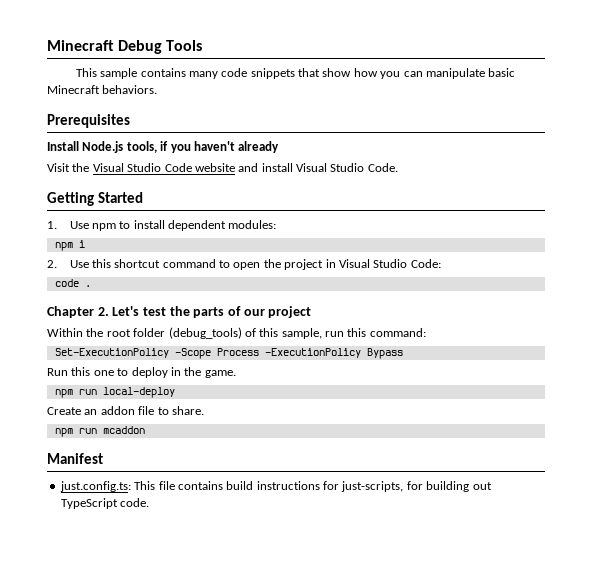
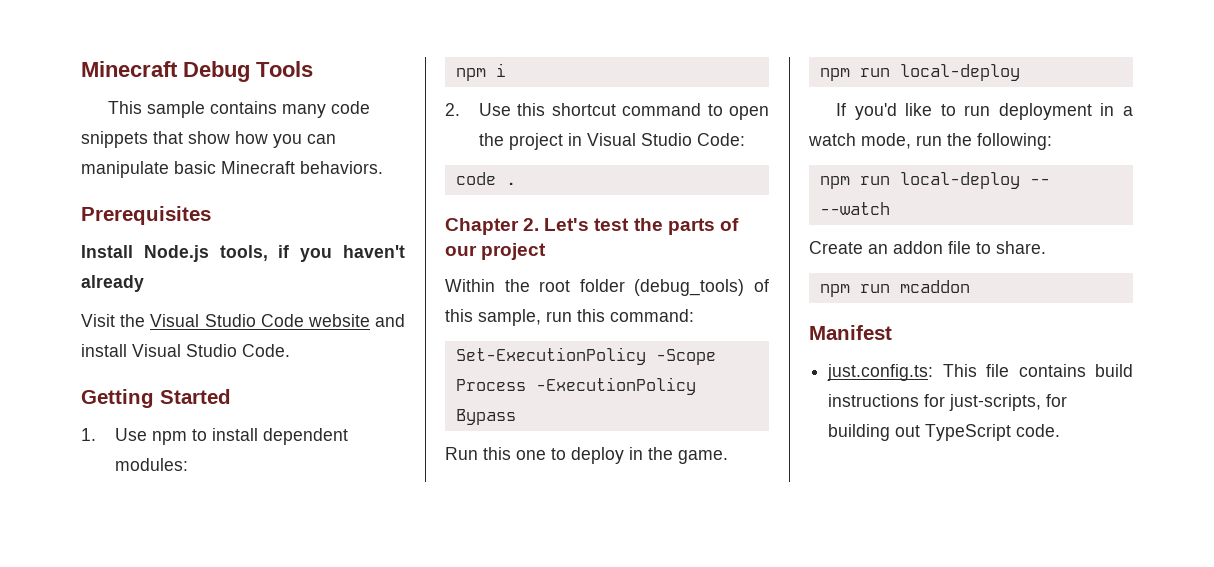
+ If you'd like to run deployment in a watch mode, run the following:
+ npm run local-deploy -- --watch

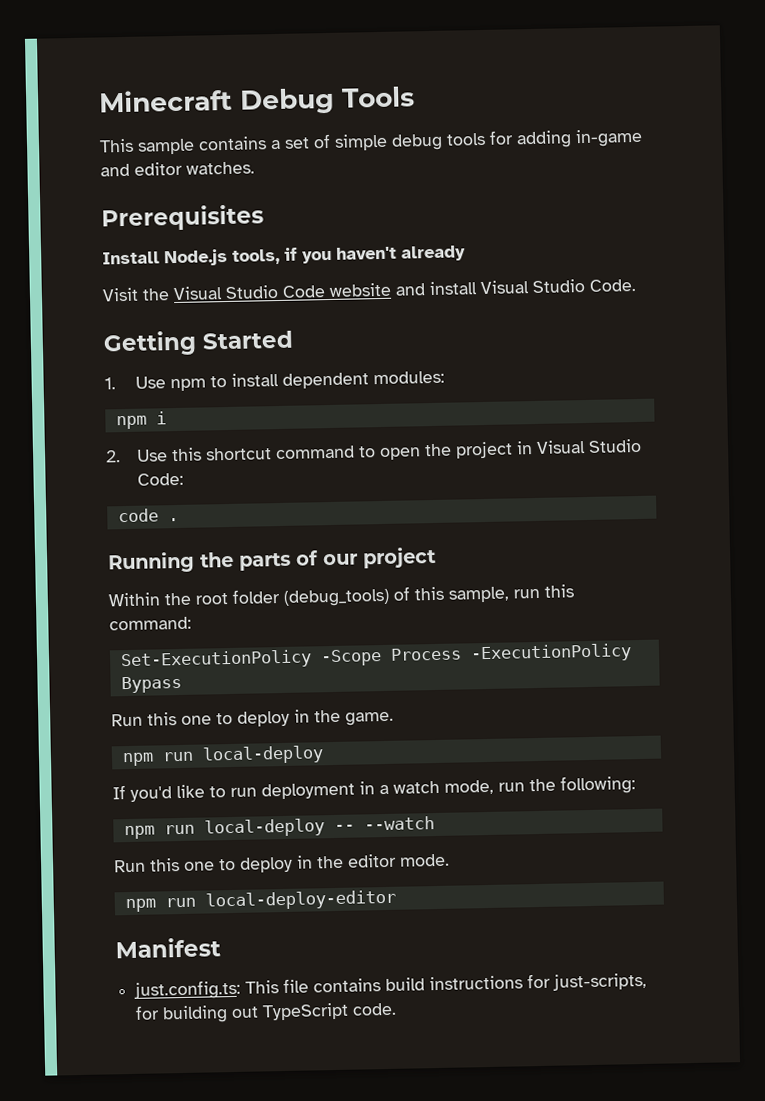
- This sample contains many code snippets that show how you can manipulate basic Minecraft behaviors.
+ This sample contains a set of simple debug tools for adding in-game and editor watches.
- Chapter 2. Let's test the parts of our project
+ Running the parts of our project
- Create an addon file to share.
- npm run mcaddon
+ Run this one to deploy in the editor mode.
+ npm run local-deploy-editor

